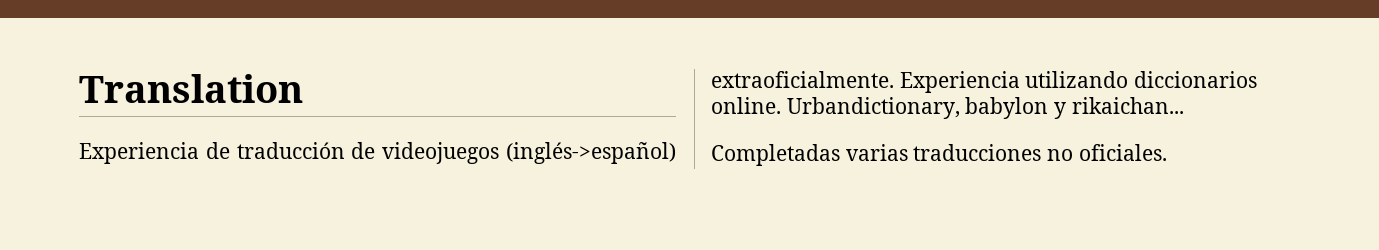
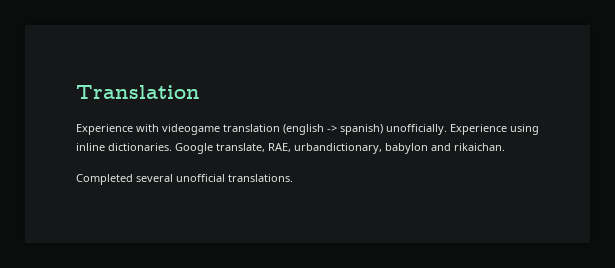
- Experiencia de traducción de videojuegos (inglés->español) extraoficialmente. Experiencia utilizando diccionarios online. Urbandictionary, babylon y rikaichan...
- Completadas varias traducciones no oficiales.
+ Experience with videogame translation (english -> spanish) unofficially. Experience using inline dictionaries. Google translate, RAE, urbandictionary, babylon and rikaichan.
+ Completed several unofficial translations.

